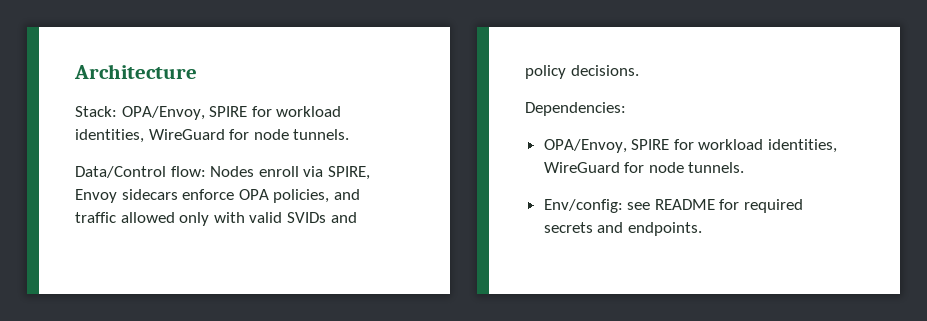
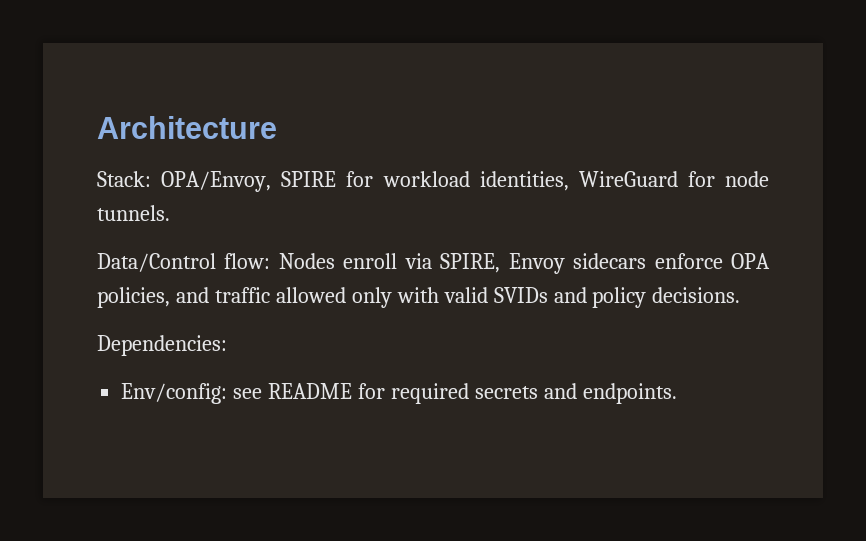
  Dependencies:
- OPA/Envoy, SPIRE for workload identities, WireGuard for node tunnels.

